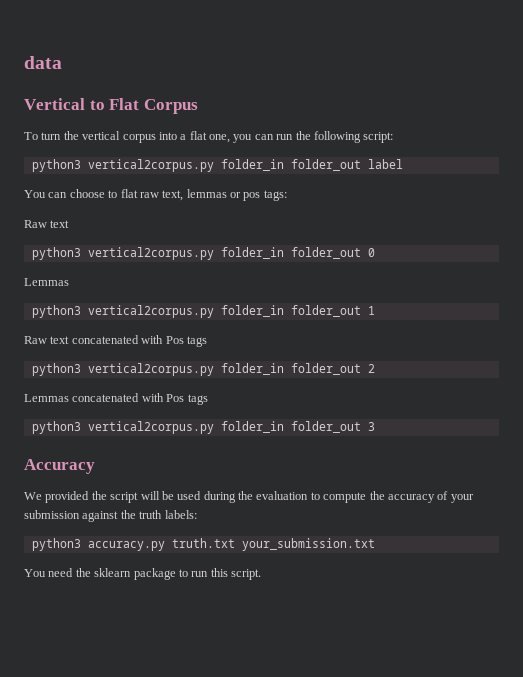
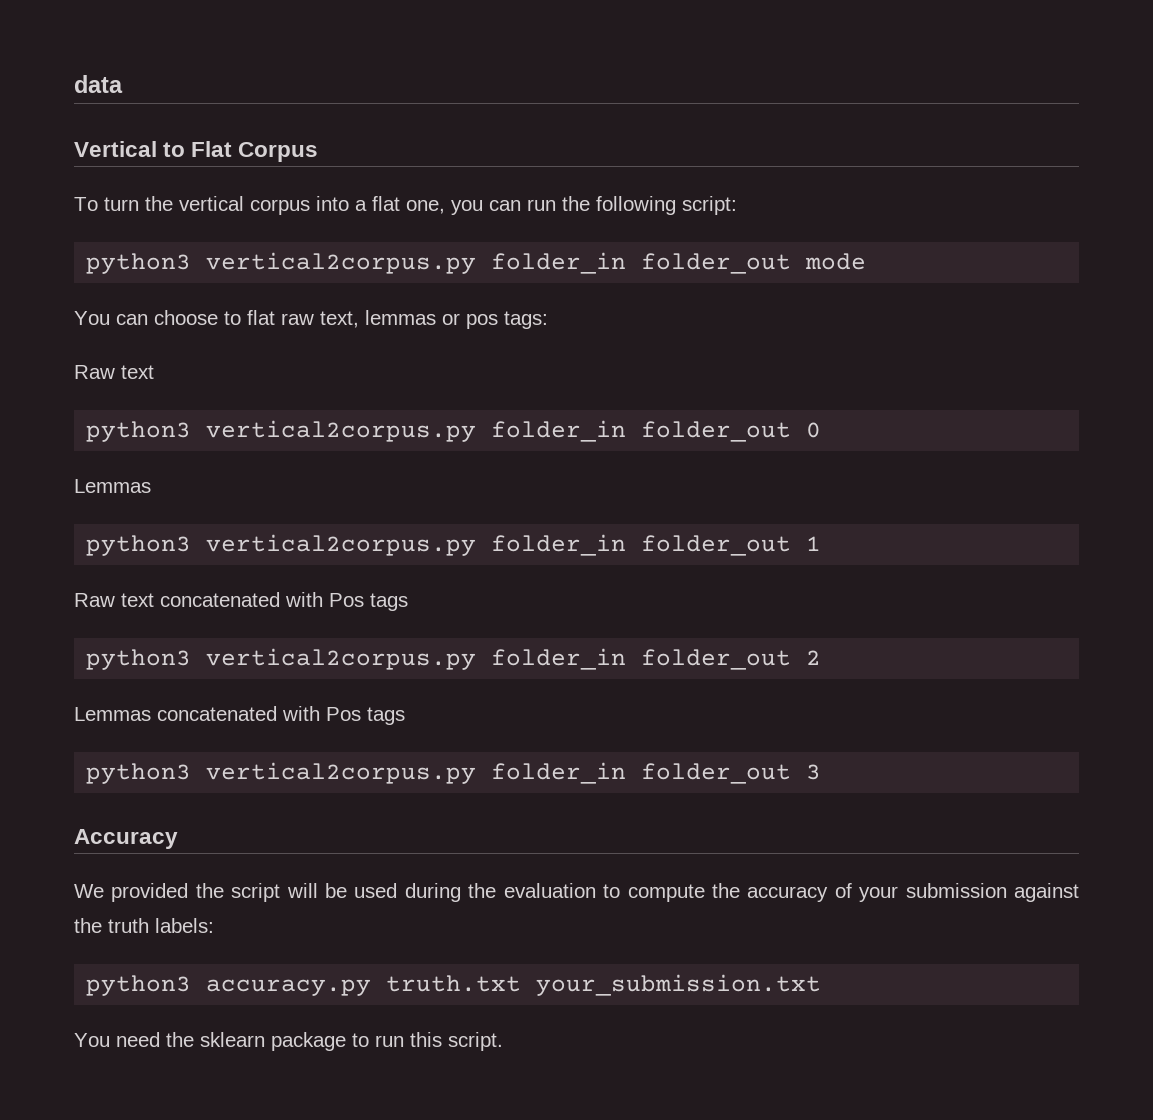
- python3 vertical2corpus.py folder_in folder_out label
+ python3 vertical2corpus.py folder_in folder_out mode

